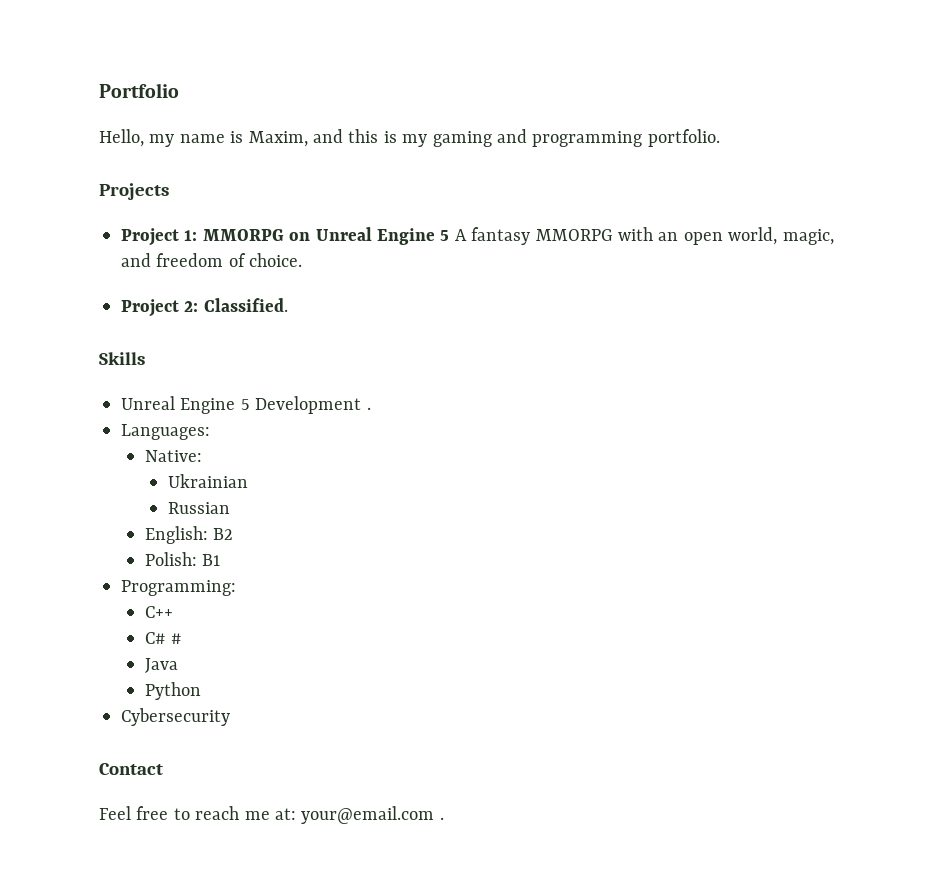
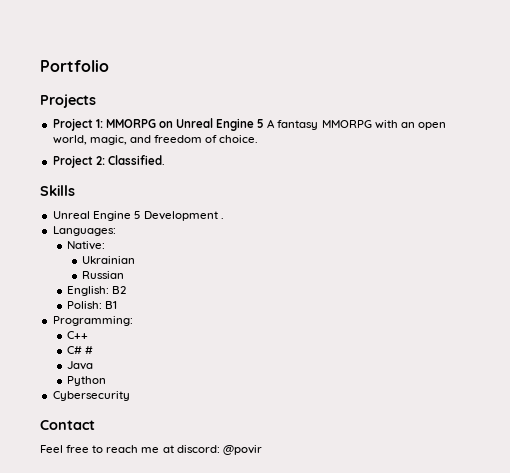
- Hello, my name is Maxim, and this is my gaming and programming portfolio.
- Feel free to reach me at: your@email.com .
+ Feel free to reach me at discord: @povir

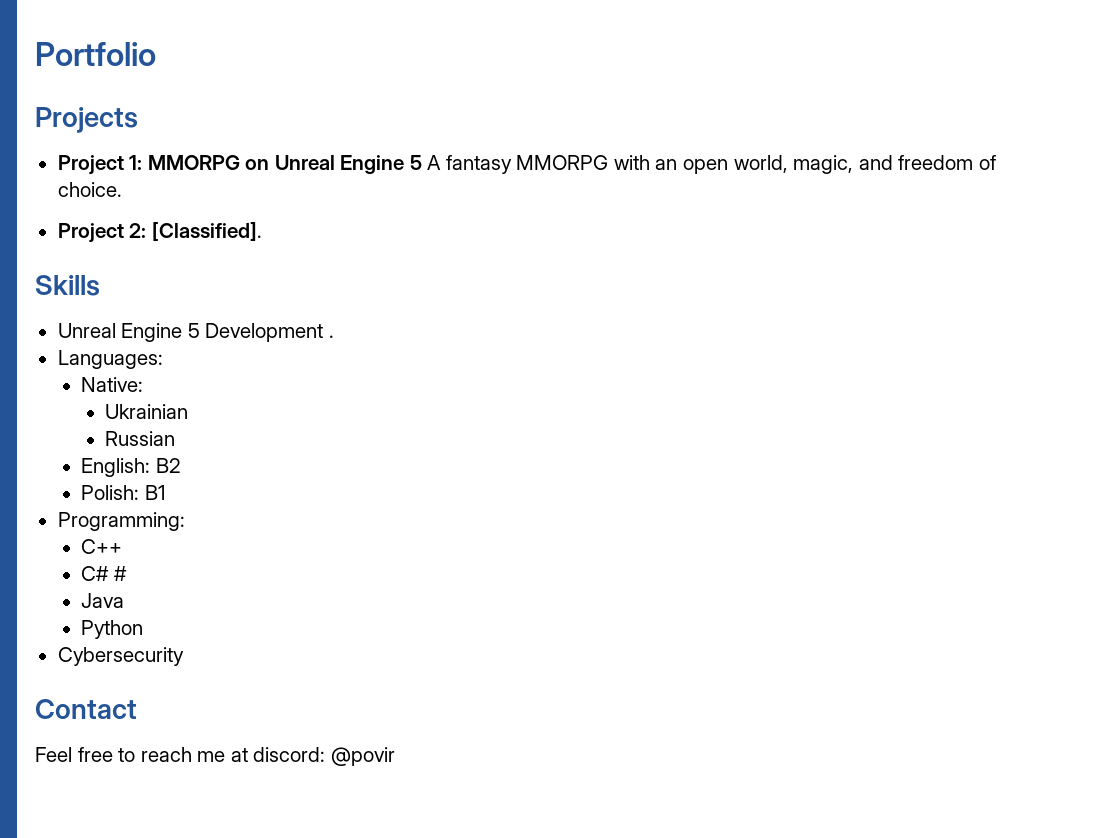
- Project 2: Classified.
+ Project 2: [Classified].

